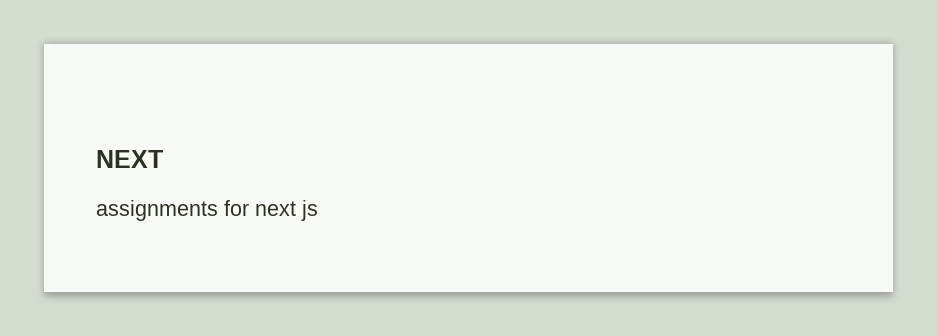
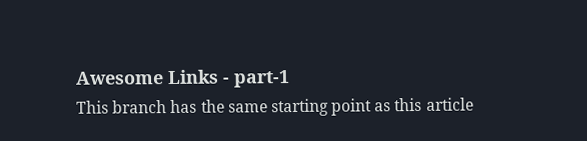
- NEXT
- assignments for next js
+ Awesome Links - part-1
+ This branch has the same starting point as this article

